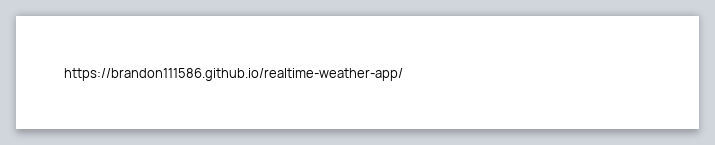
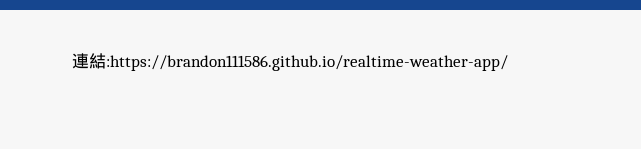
- https://brandon111586.github.io/realtime-weather-app/
+ 連結:https://brandon111586.github.io/realtime-weather-app/

